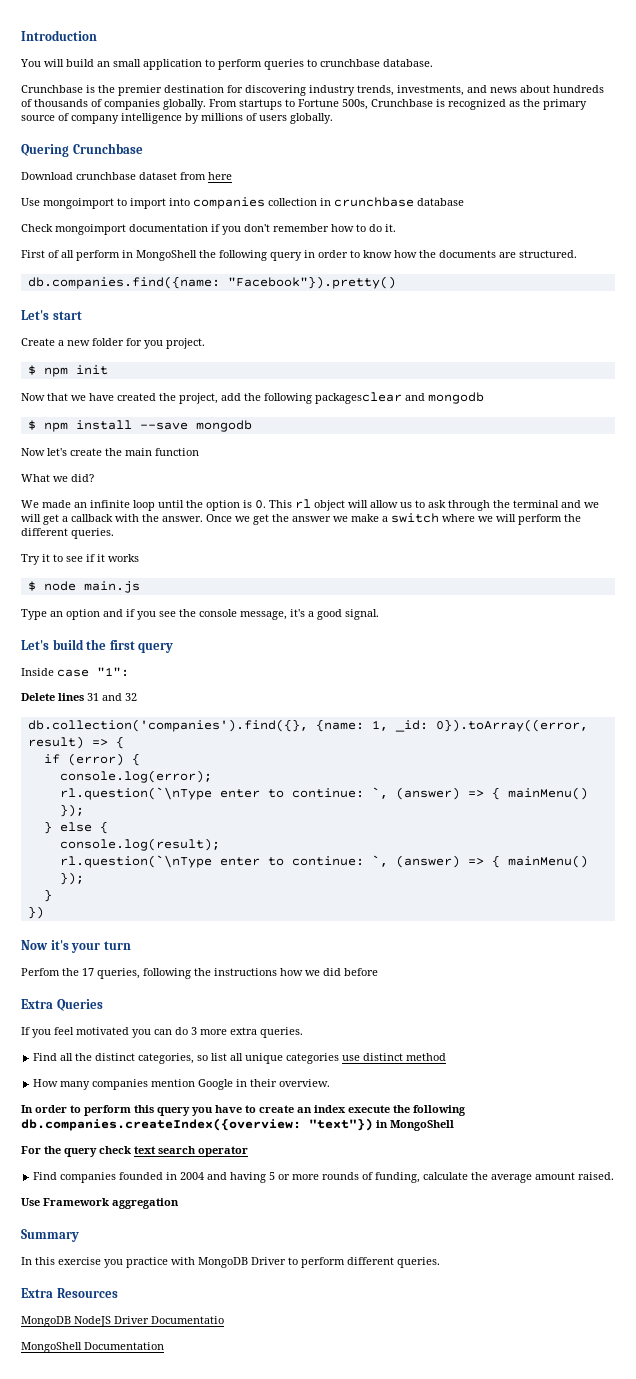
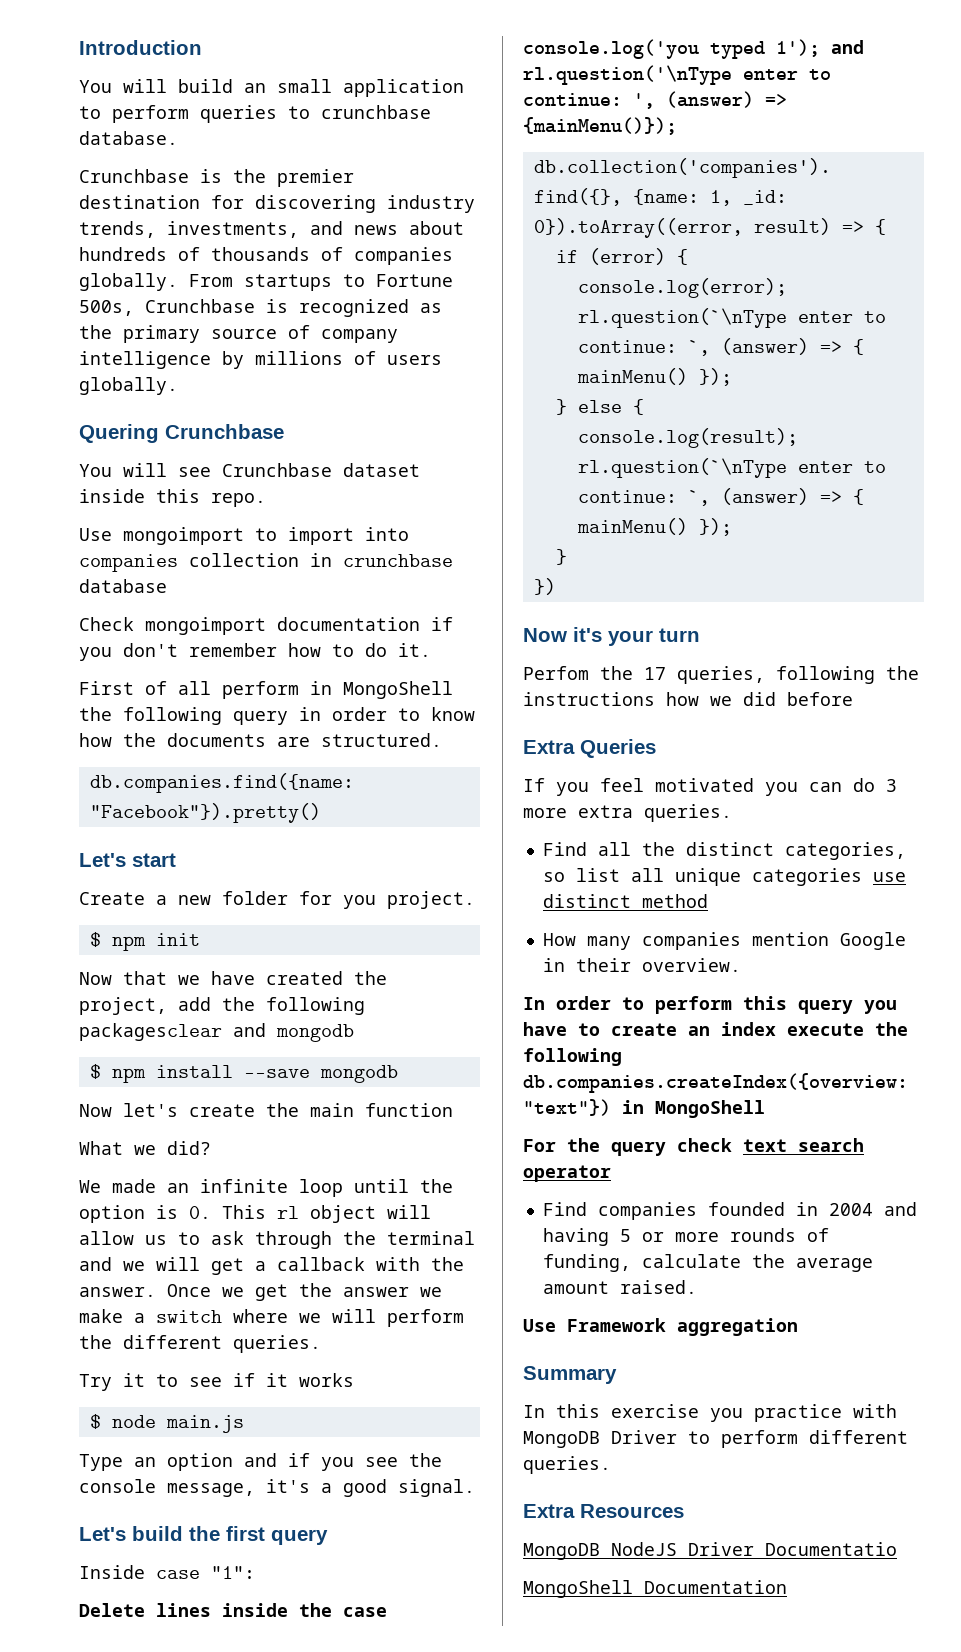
- Download crunchbase dataset from here
+ You will see Crunchbase dataset inside this repo.
- Delete lines 31 and 32
+ Delete lines inside the case console.log('you typed 1'); and rl.question('\nType enter to continue: ', (answer) => {mainMenu()});

